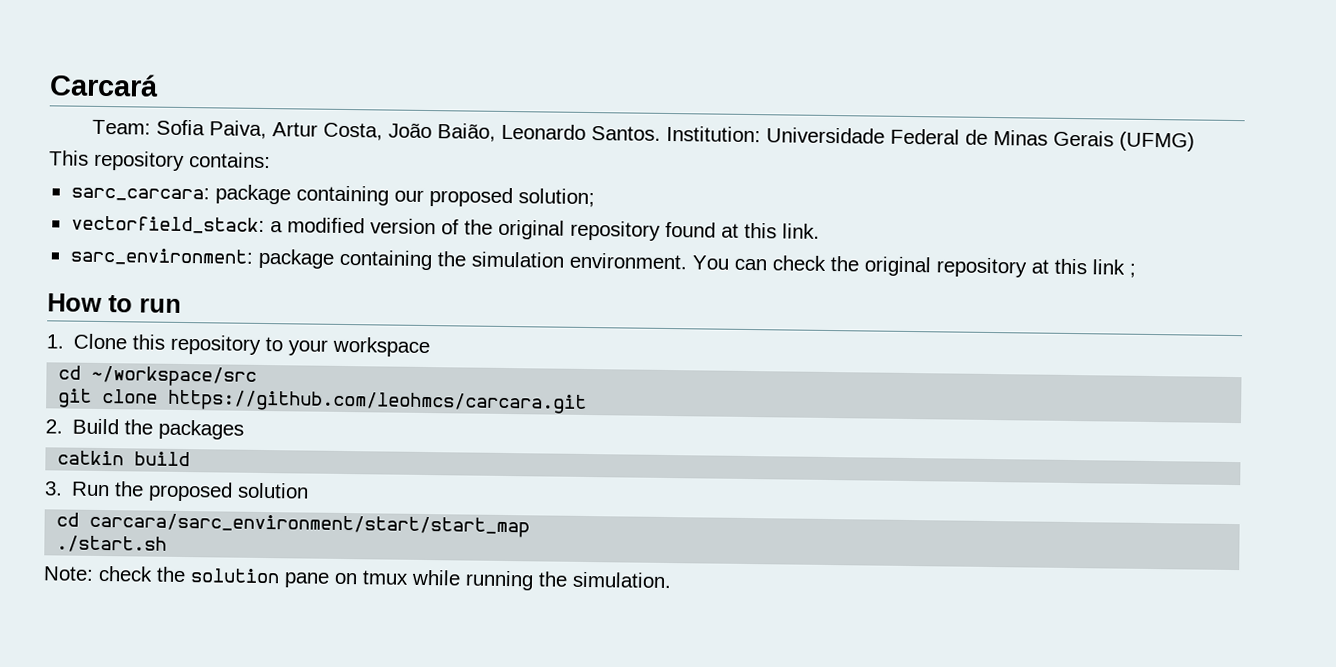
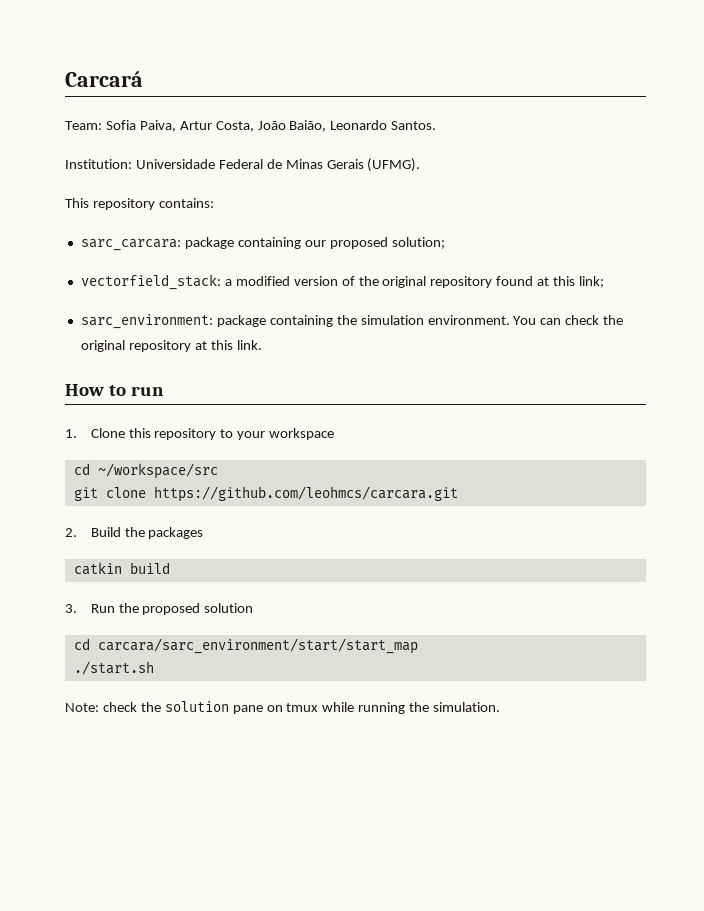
- Team: Sofia Paiva, Artur Costa, João Baião, Leonardo Santos. Institution: Universidade Federal de Minas Gerais (UFMG)
+ Team: Sofia Paiva, Artur Costa, João Baião, Leonardo Santos.
+ Institution: Universidade Federal de Minas Gerais (UFMG).
- vectorfield_stack: a modified version of the original repository found at this link.
+ vectorfield_stack: a modified version of the original repository found at this link;
- You can check the original repository at this link ;
+ You can check the original repository at this link.

